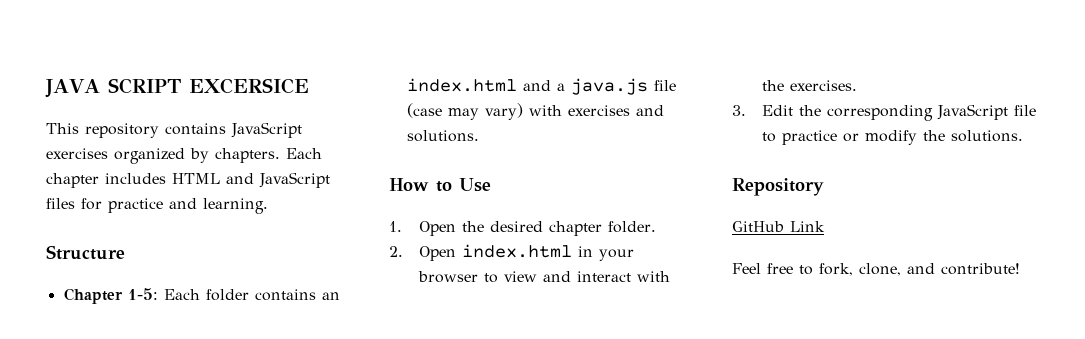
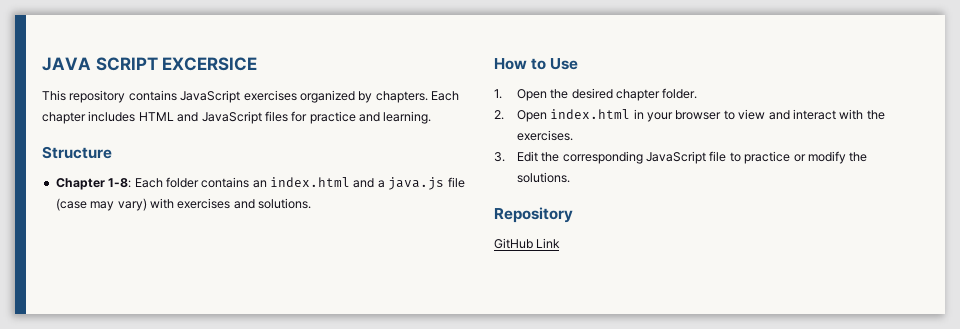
- Chapter 1-5: Each folder contains an index.html and a java.js file (case may vary) with exercises and solutions.
+ Chapter 1-8: Each folder contains an index.html and a java.js file (case may vary) with exercises and solutions.
- Feel free to fork, clone, and contribute!

